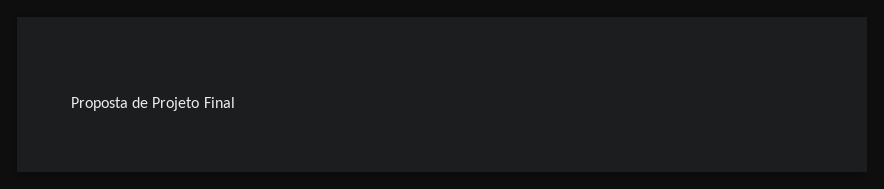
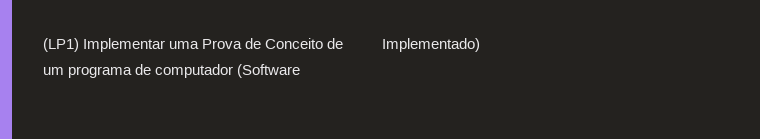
- Proposta de Projeto Final
+ (LP1) Implementar uma Prova de Conceito de um programa de computador (Software Implementado)

